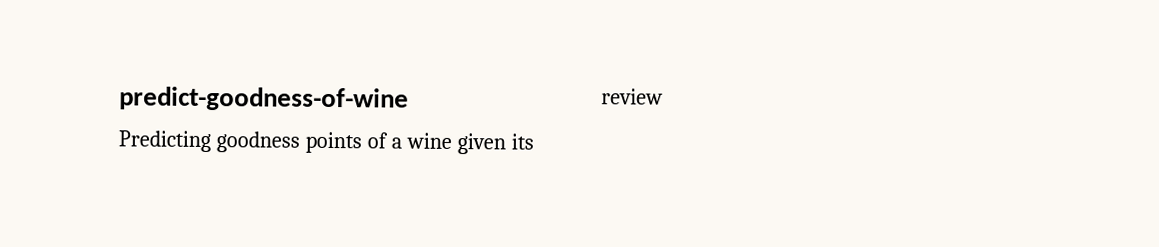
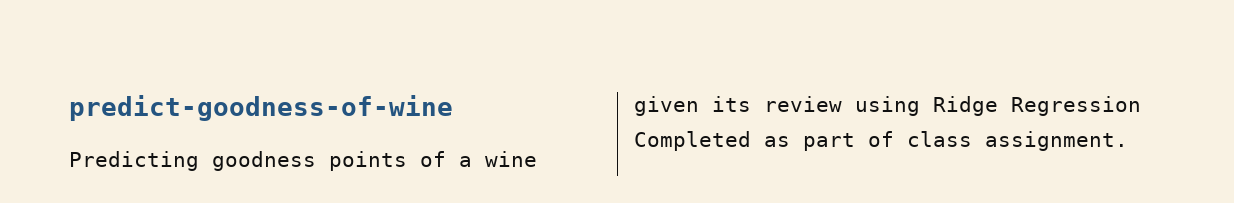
- Predicting goodness points of a wine given its review
+ Predicting goodness points of a wine given its review using Ridge Regression
+ Completed as part of class assignment.

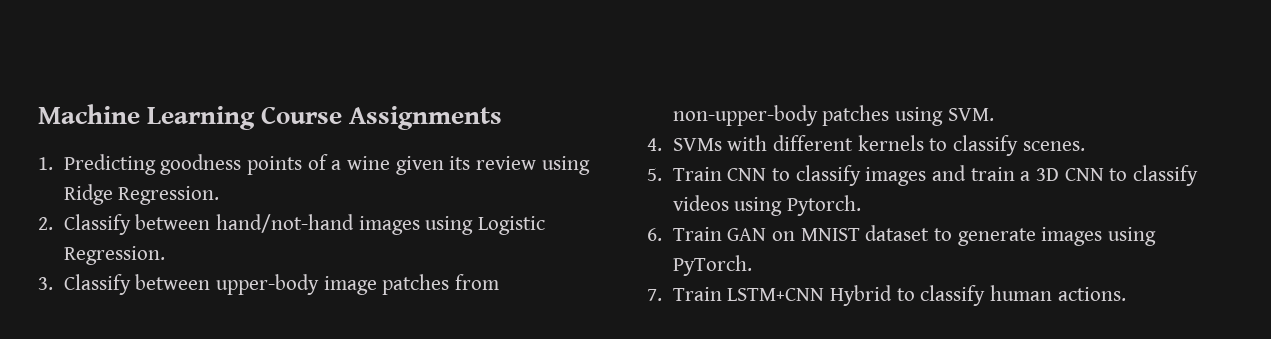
- predict-goodness-of-wine
- Predicting goodness points of a wine given its review using Ridge Regression
- Completed as part of class assignment.
+ Machine Learning Course Assignments
+ 1. Predicting goodness points of a wine given its review using Ridge Regression.
+ 2. Classify between hand/not-hand images using Logistic Regression.
+ 3. Classify between upper-body image patches from non-upper-body patches using SVM.
+ 4. SVMs with different kernels to classify scenes.
+ 5. Train CNN to classify images and train a 3D CNN to classify videos using Pytorch.
+ 6. Train GAN on MNIST dataset to generate images using PyTorch.
+ 7. Train LSTM+CNN Hybrid to classify human actions.

